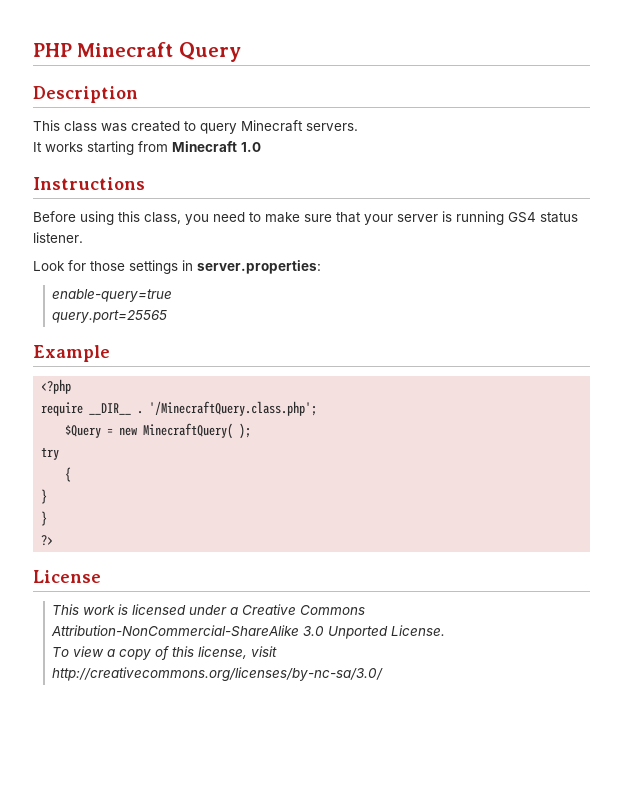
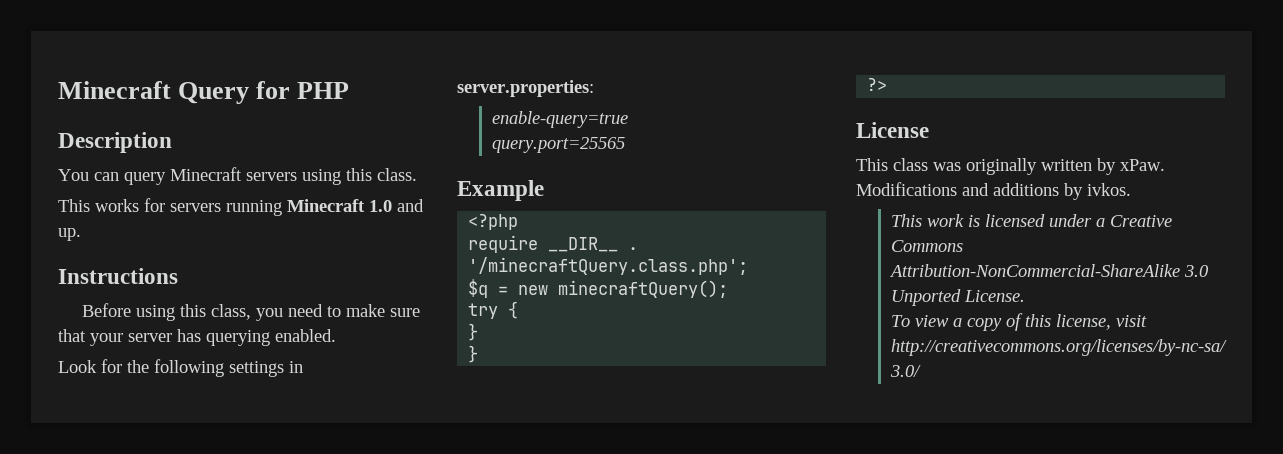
- PHP Minecraft Query
+ Minecraft Query for PHP
- This class was created to query Minecraft servers.
- It works starting from Minecraft 1.0
+ You can query Minecraft servers using this class.
+ This works for servers running Minecraft 1.0 and up.
- Before using this class, you need to make sure that your server is running GS4 status listener.
+ Before using this class, you need to make sure that your server has querying enabled.
- Look for those settings in server.properties:
+ Look for the following settings in server.properties:
- '/MinecraftQuery.class.php';
- $Query = new MinecraftQuery( );
+ '/minecraftQuery.class.php';
+ $q = new minecraftQuery();
- try
- {
+ try {
+ This class was originally written by xPaw. Modifications and additions by ivkos.

